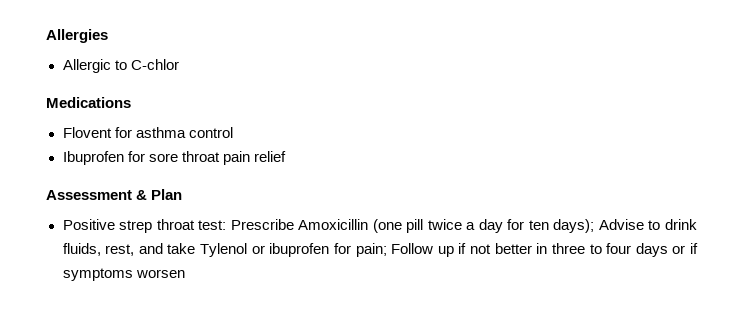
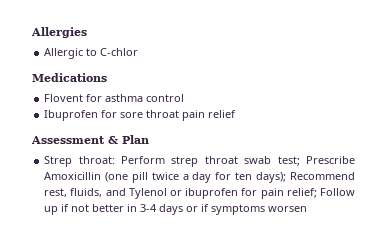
- Positive strep throat test: Prescribe Amoxicillin (one pill twice a day for ten days); Advise to drink fluids, rest, and take Tylenol or ibuprofen for pain; Follow up if not better in three to four days or if symptoms worsen
+ Strep throat: Perform strep throat swab test; Prescribe Amoxicillin (one pill twice a day for ten days); Recommend rest, fluids, and Tylenol or ibuprofen for pain relief; Follow up if not better in 3-4 days or if symptoms worsen

